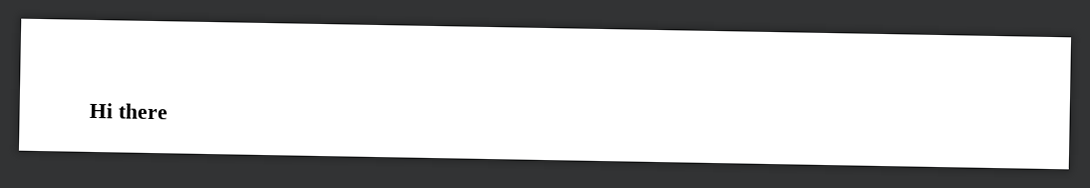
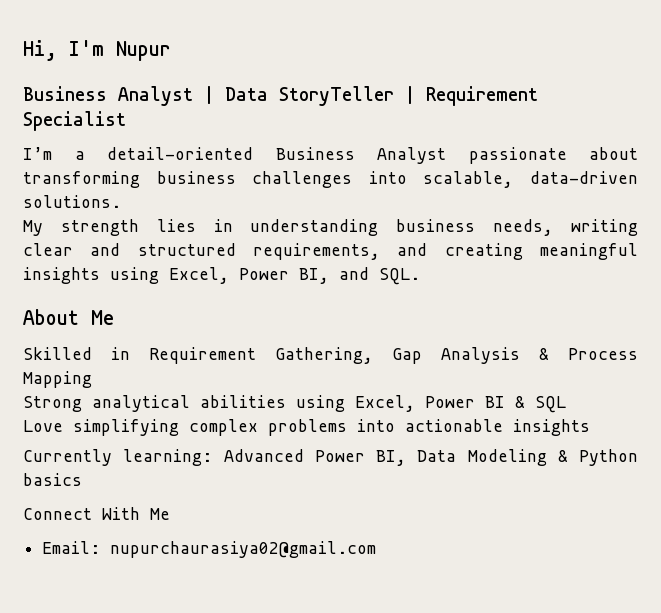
- Hi there
+ Hi, I'm Nupur
+ Business Analyst | Data StoryTeller | Requirement Specialist
+ I’m a detail-oriented Business Analyst passionate about transforming business challenges into scalable, data-driven solutions.
+ My strength lies in understanding business needs, writing clear and structured requirements, and creating meaningful insights using Excel, Power BI, and SQL.
+ About Me
+ Skilled in Requirement Gathering, Gap Analysis & Process Mapping
+ Strong analytical abilities using Excel, Power BI & SQL
+ Love simplifying complex problems into actionable insights
+ Currently learning: Advanced Power BI, Data Modeling & Python basics
+ Connect With Me
+ Email: nupurchaurasiya02@gmail.com

